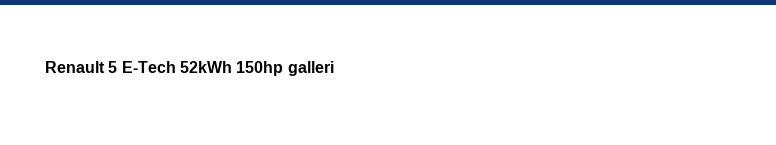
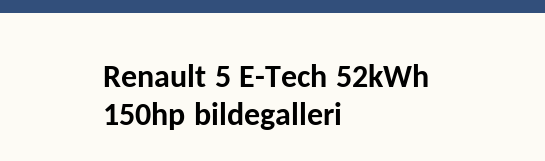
- Renault 5 E-Tech 52kWh 150hp galleri
+ Renault 5 E-Tech 52kWh 150hp bildegalleri

